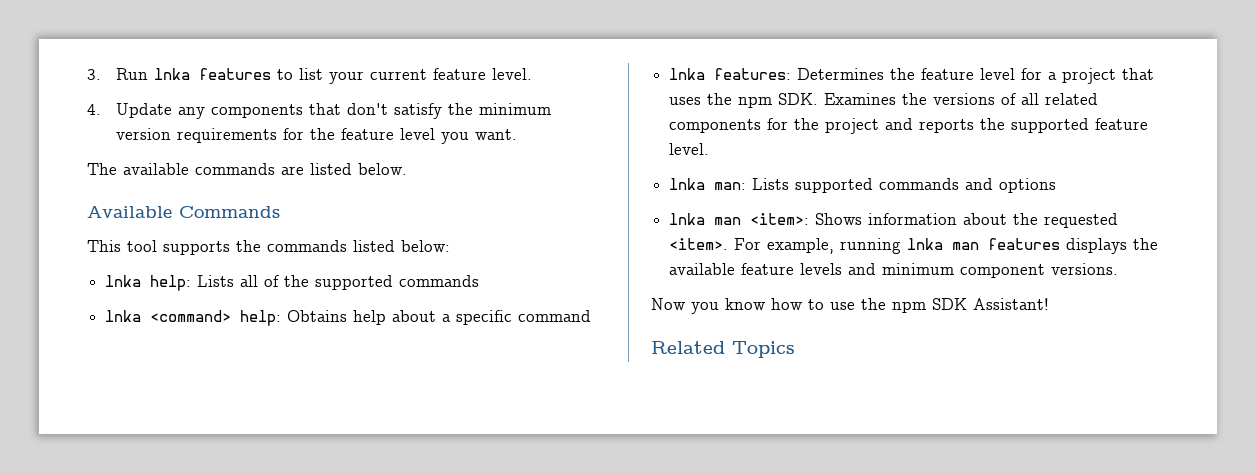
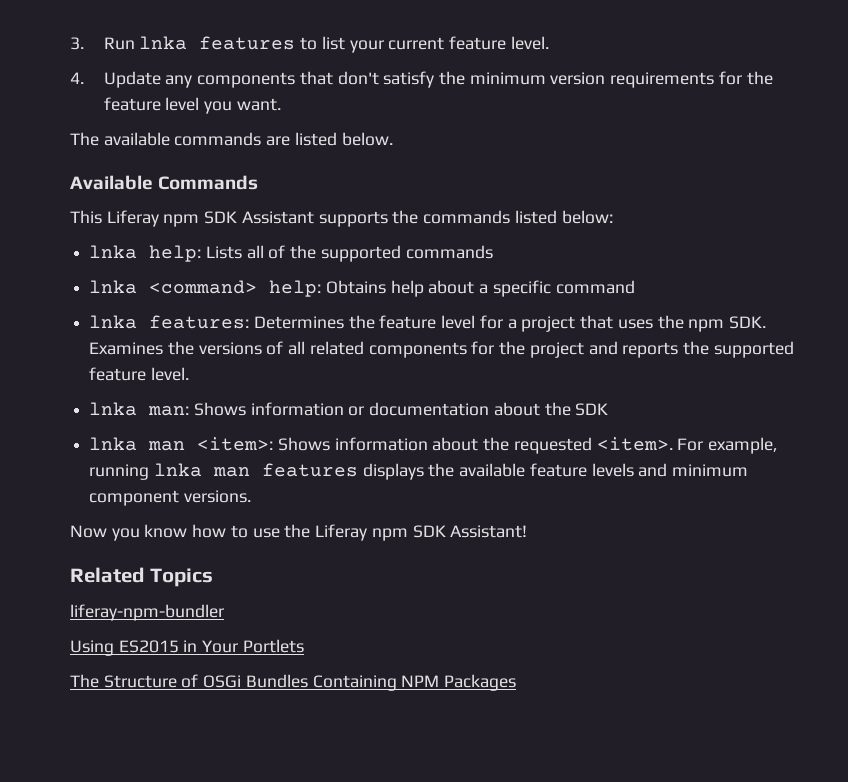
- This tool supports the commands listed below:
+ This Liferay npm SDK Assistant supports the commands listed below:
- lnka man: Lists supported commands and options
+ lnka man: Shows information or documentation about the SDK
- Now you know how to use the npm SDK Assistant!
+ Now you know how to use the Liferay npm SDK Assistant!
+ liferay-npm-bundler
+ Using ES2015 in Your Portlets
+ The Structure of OSGi Bundles Containing NPM Packages

